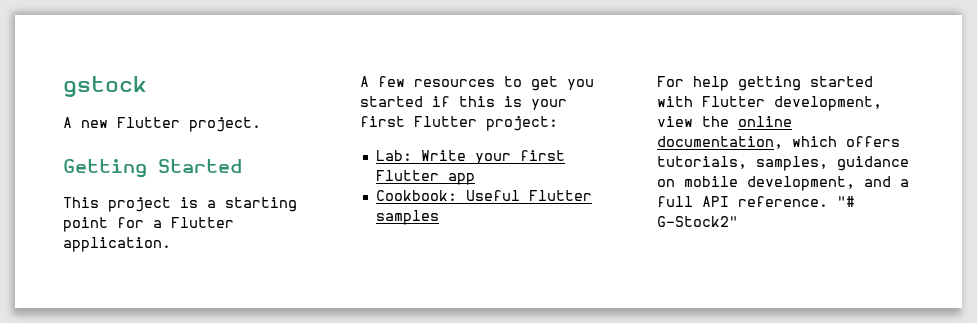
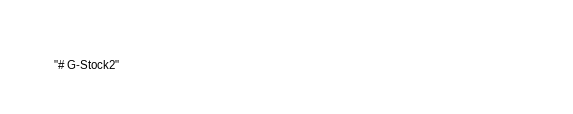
- gstock
- A new Flutter project.
- Getting Started
- This project is a starting point for a Flutter application.
- A few resources to get you started if this is your first Flutter project:
- Lab: Write your first Flutter app
- Cookbook: Useful Flutter samples
- For help getting started with Flutter development, view the online documentation, which offers tutorials, samples, guidance on mobile development, and a full API reference.

